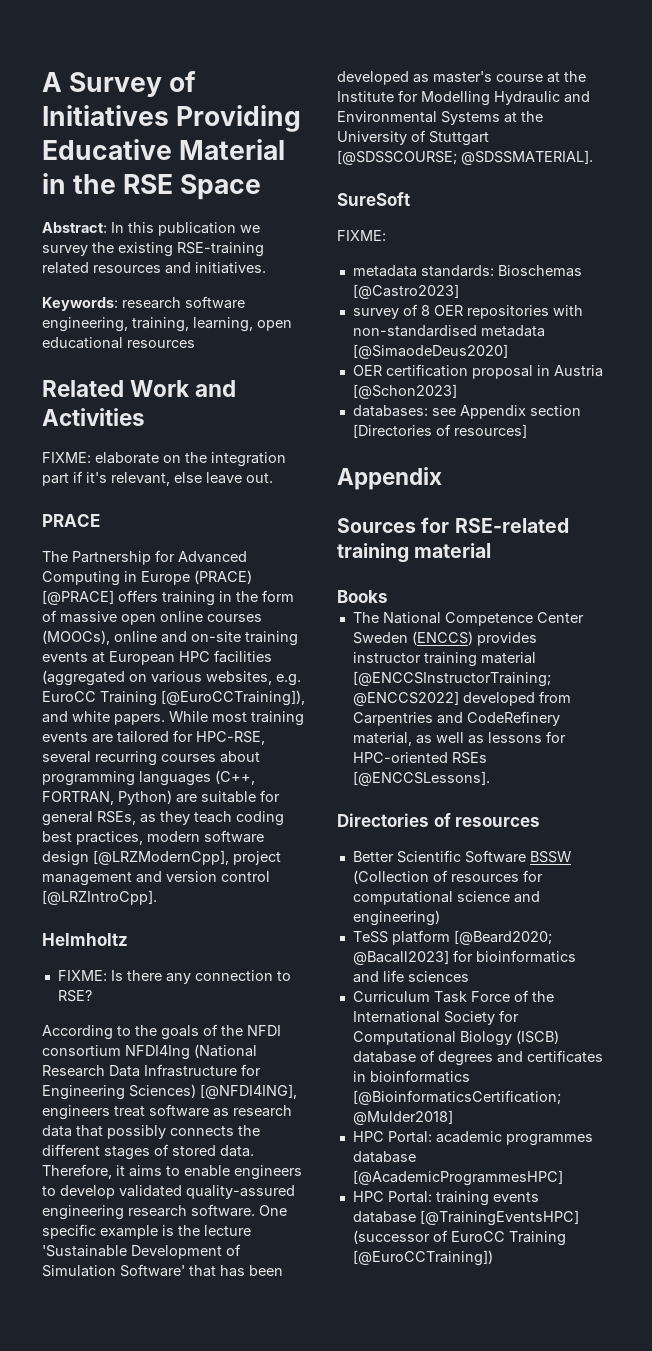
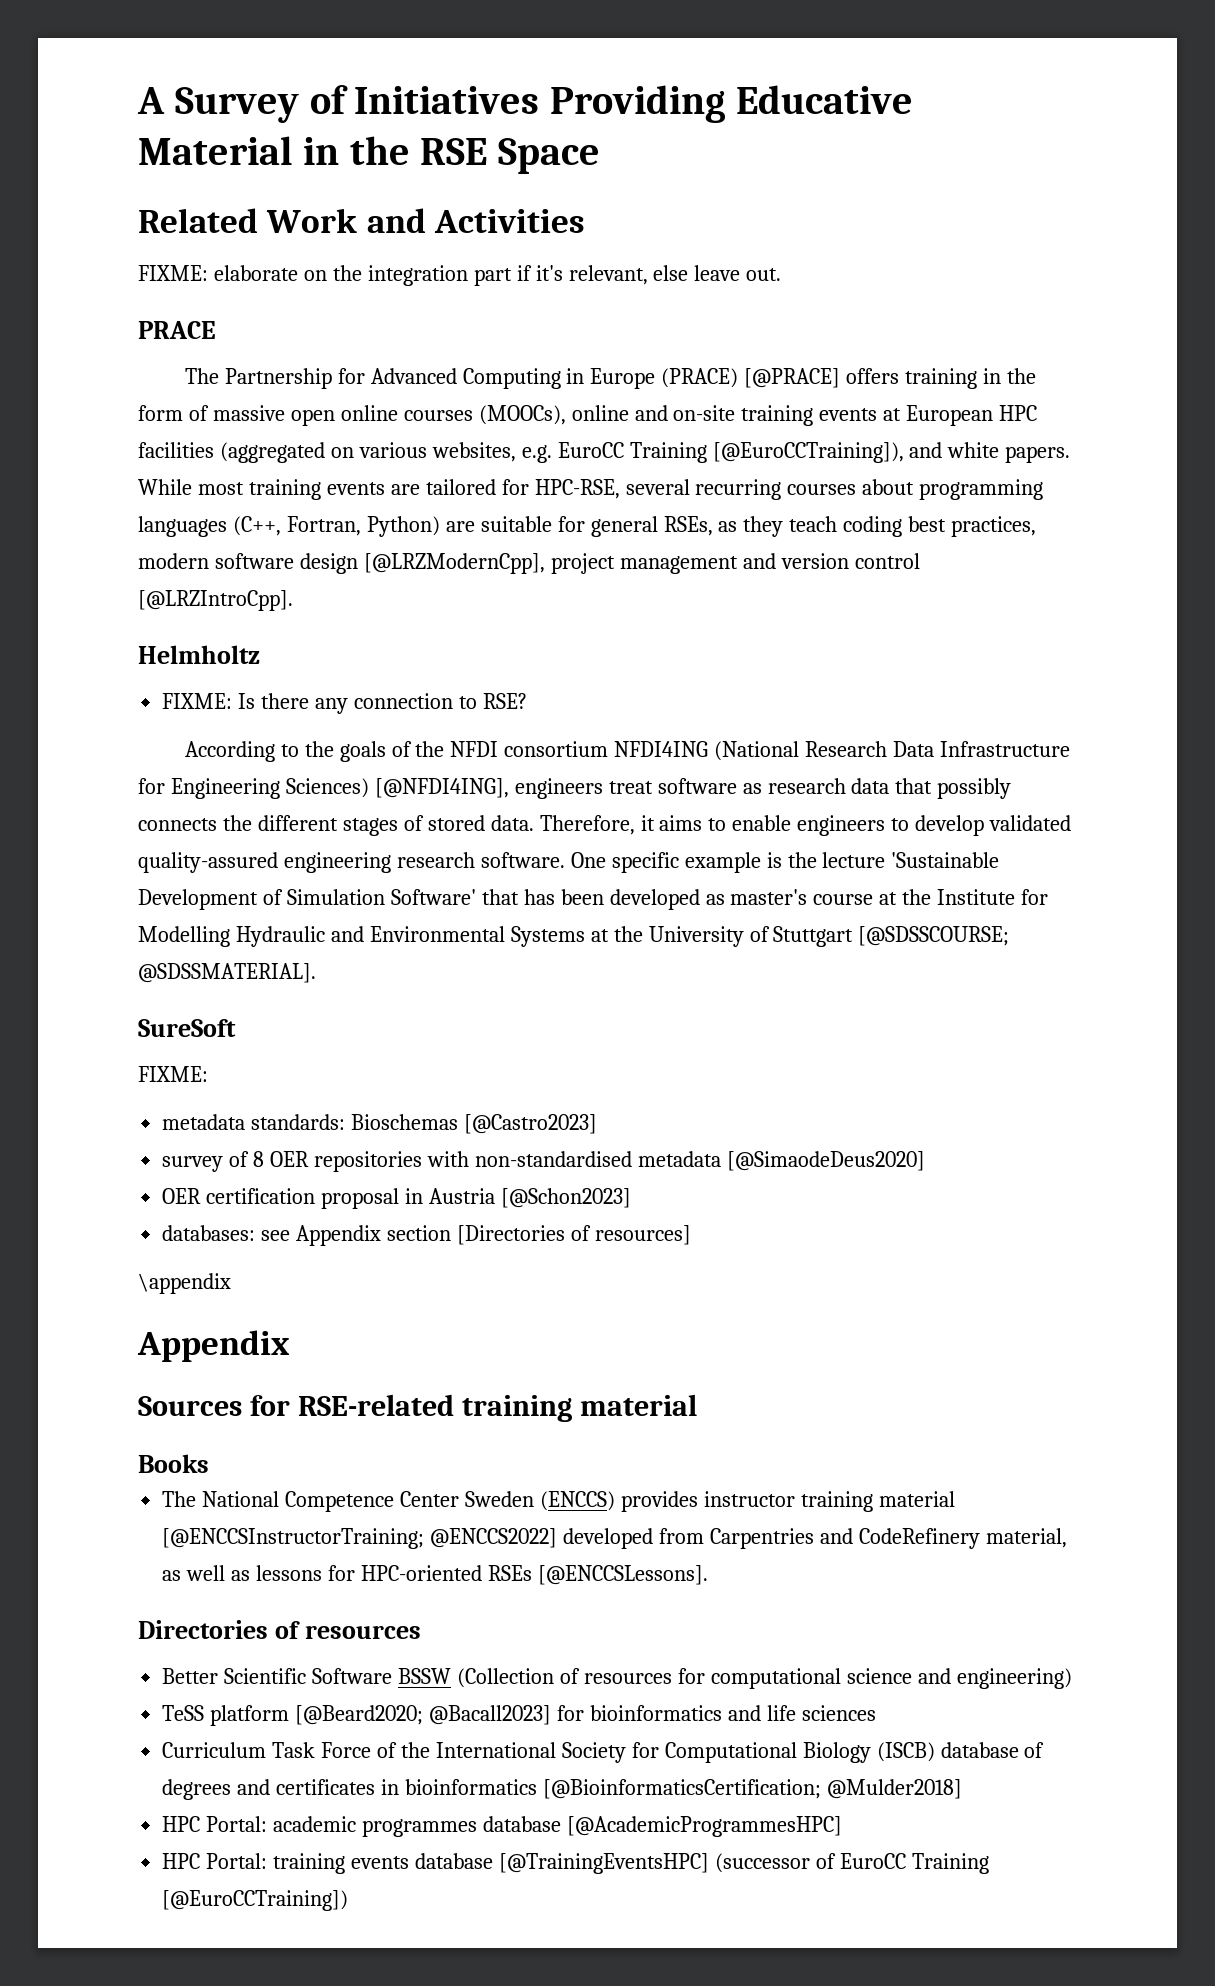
- Abstract: In this publication we survey the existing RSE-training related resources and initiatives.
- Keywords: research software engineering, training, learning, open educational resources
- While most training events are tailored for HPC-RSE, several recurring courses about programming languages (C++, FORTRAN, Python) are suitable for general RSEs, as they teach coding best practices, modern software design [@LRZModernCpp], project management and version control [@LRZIntroCpp].
+ While most training events are tailored for HPC-RSE, several recurring courses about programming languages (C++, Fortran, Python) are suitable for general RSEs, as they teach coding best practices, modern software design [@LRZModernCpp], project management and version control [@LRZIntroCpp].
- According to the goals of the NFDI consortium NFDI4Ing (National Research Data Infrastructure for Engineering Sciences) [@NFDI4ING], engineers treat software as research data that possibly connects the different stages of stored data.
+ According to the goals of the NFDI consortium NFDI4ING (National Research Data Infrastructure for Engineering Sciences) [@NFDI4ING], engineers treat software as research data that possibly connects the different stages of stored data.
+ \appendix

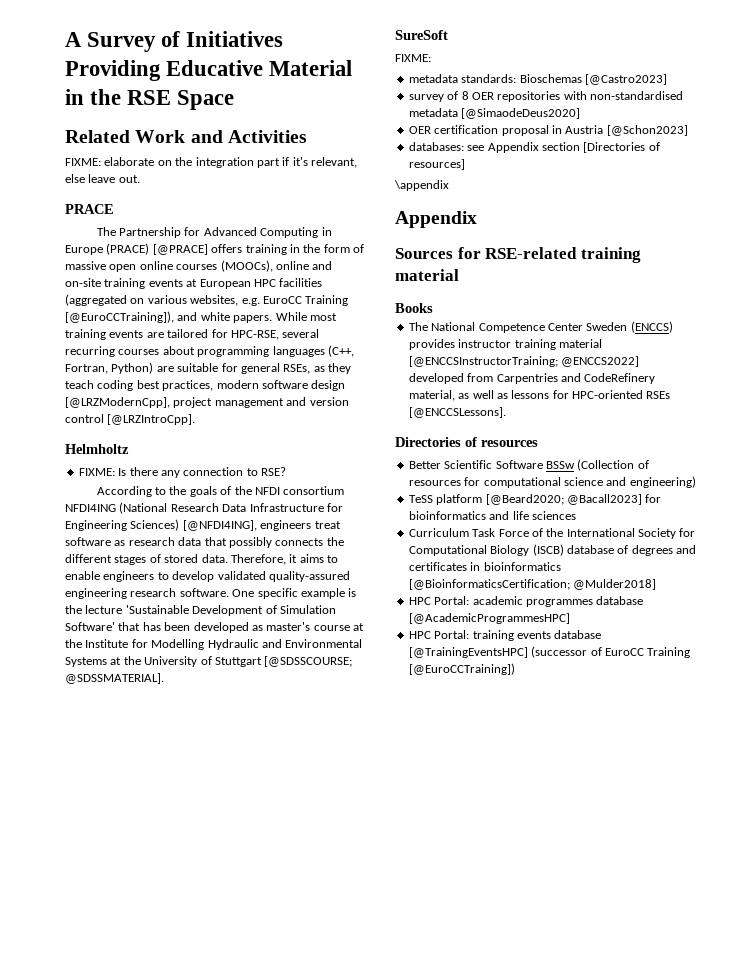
- Better Scientific Software BSSW (Collection of resources for computational science and engineering)
+ Better Scientific Software BSSw (Collection of resources for computational science and engineering)

